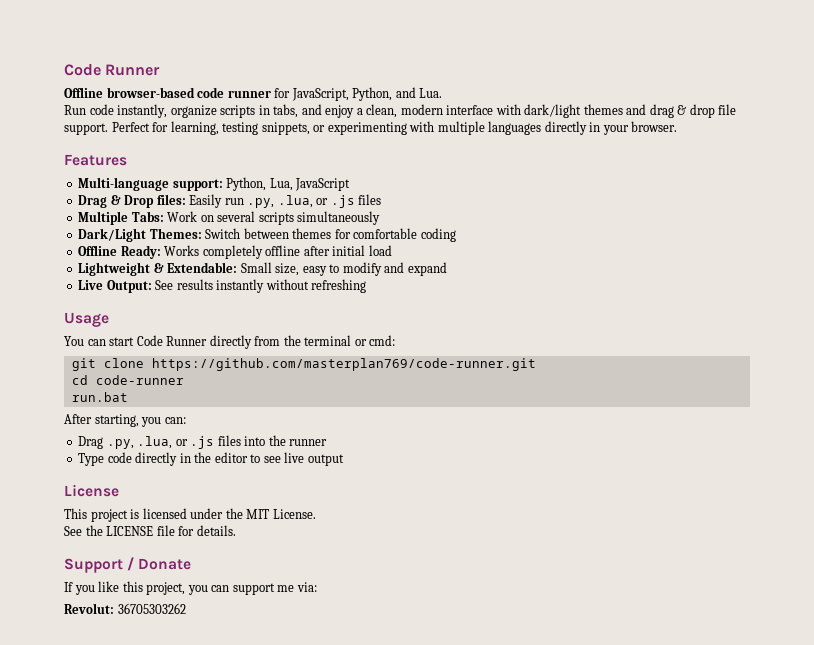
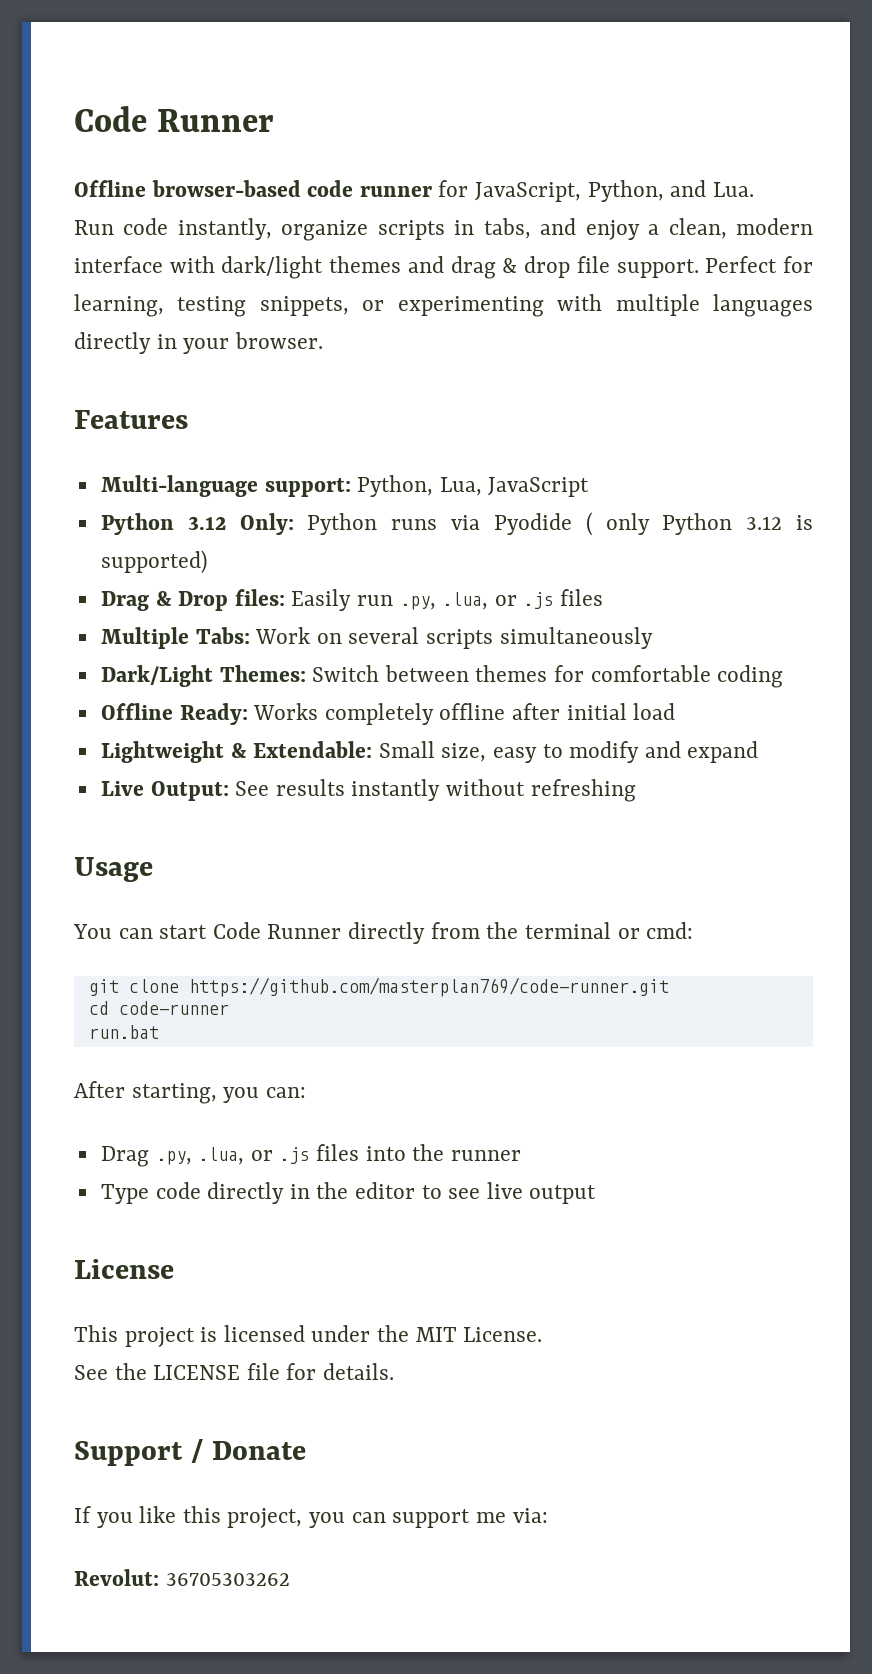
+ Python 3.12 Only: Python runs via Pyodide ( only Python 3.12 is supported)

